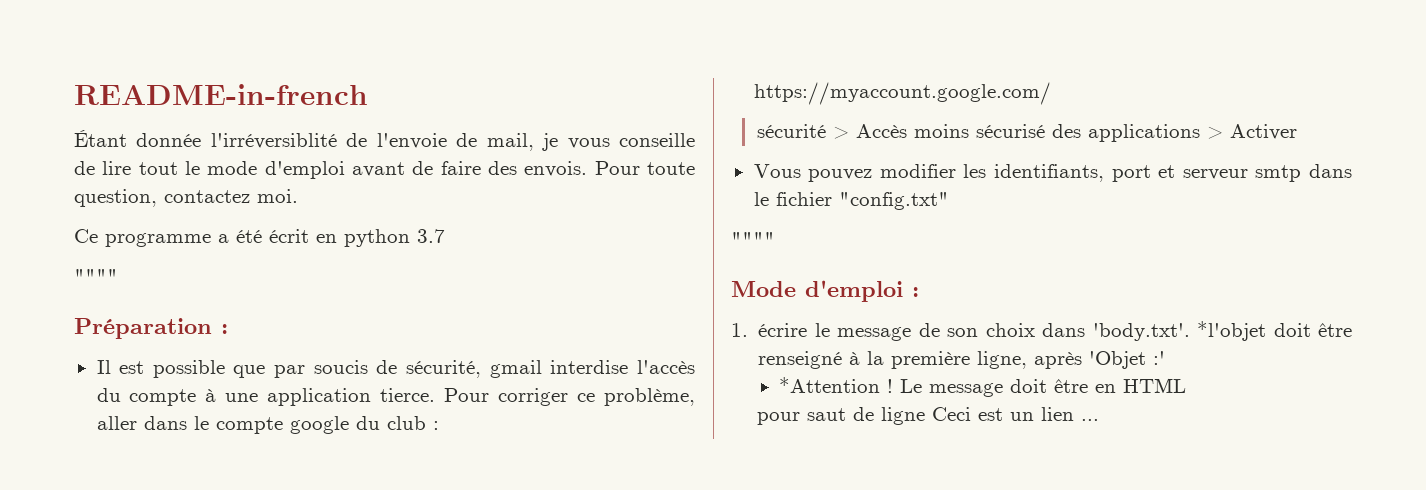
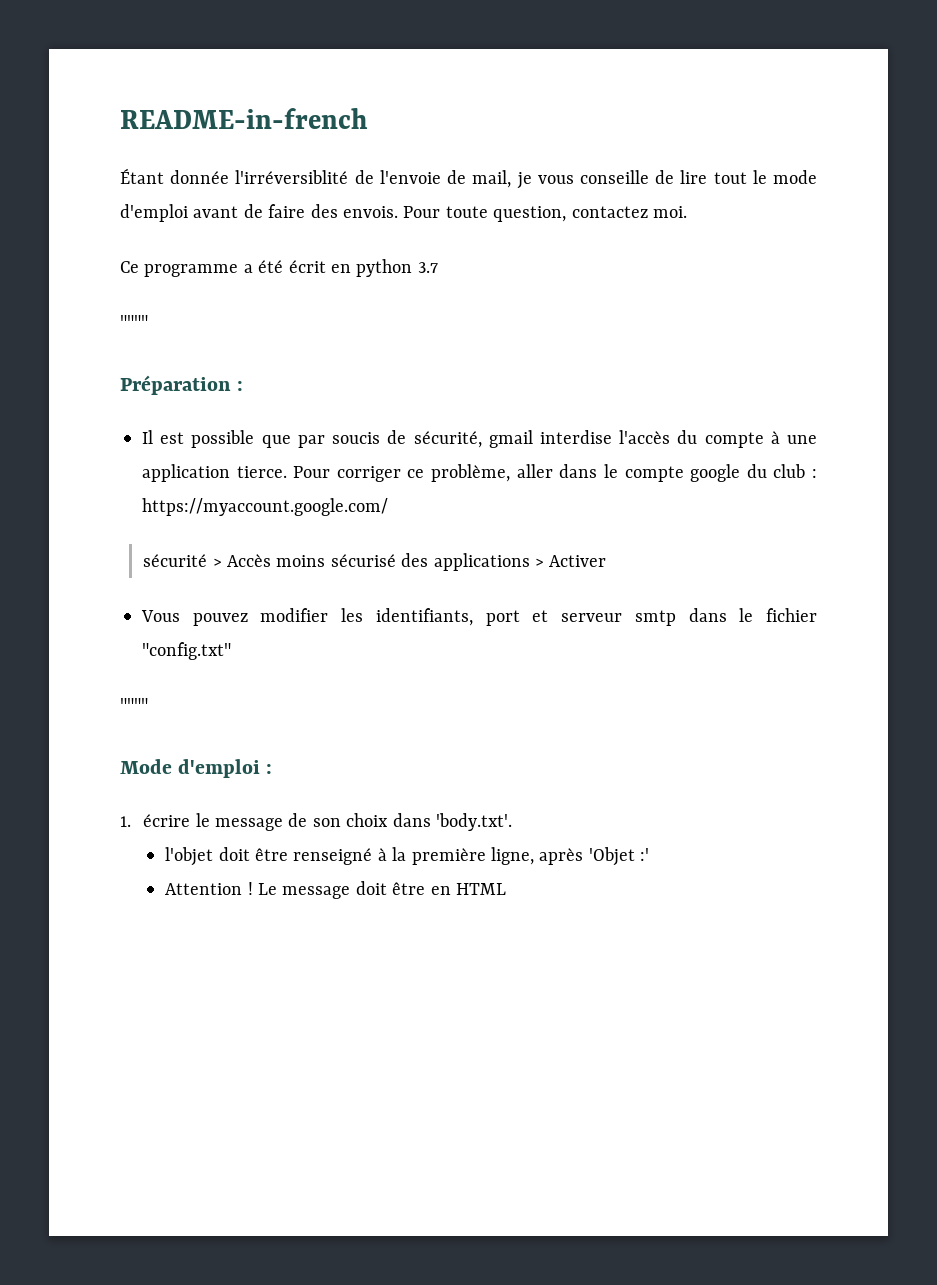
- 1. écrire le message de son choix dans 'body.txt'. *l'objet doit être renseigné à la première ligne, après 'Objet :'
+ 1. écrire le message de son choix dans 'body.txt'.
+ l'objet doit être renseigné à la première ligne, après 'Objet :'
- *Attention !
+ Attention !
- pour saut de ligne Ceci est un lien ...

